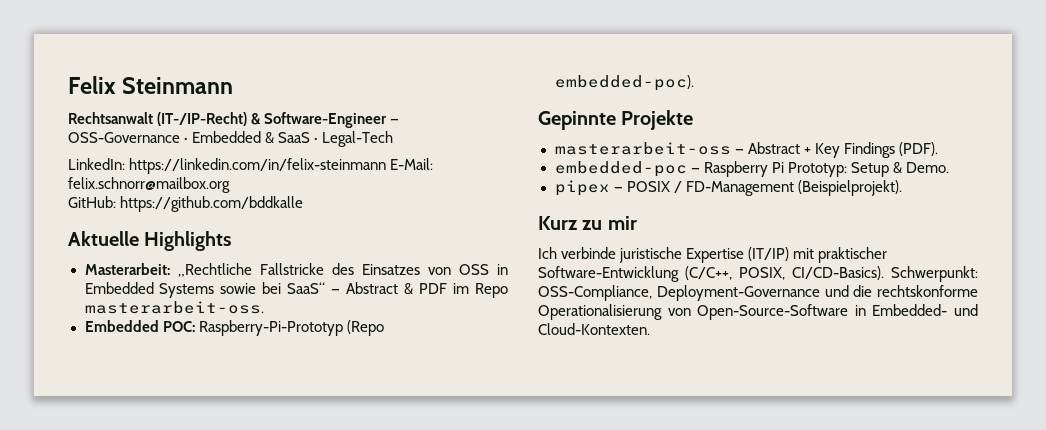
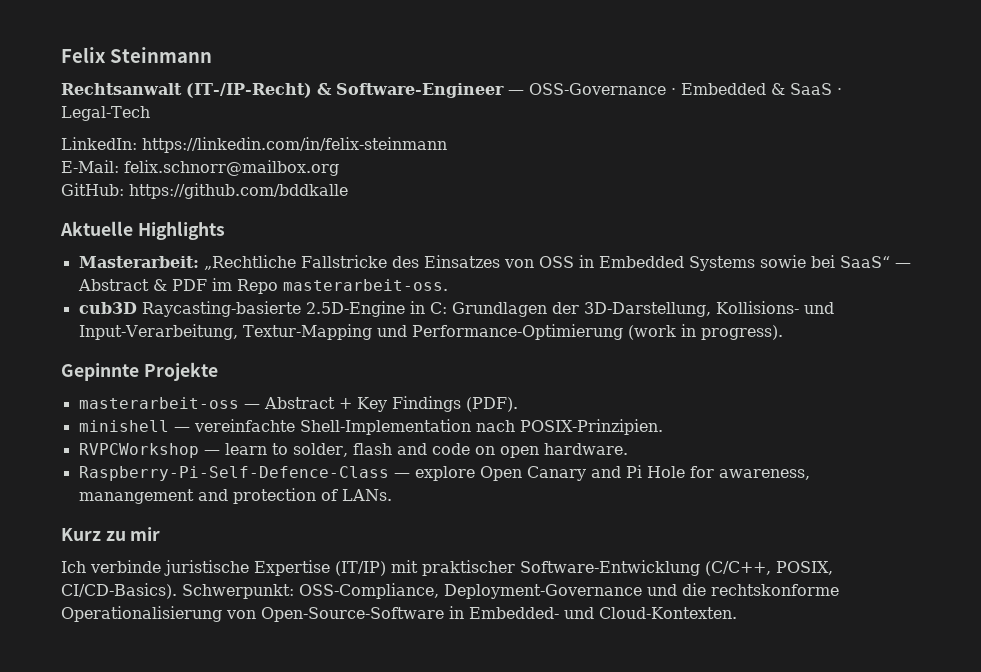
- LinkedIn: https://linkedin.com/in/felix-steinmann E-Mail: felix.schnorr@mailbox.org
+ LinkedIn: https://linkedin.com/in/felix-steinmann
+ E-Mail: felix.schnorr@mailbox.org
- Embedded POC: Raspberry-Pi-Prototyp (Repo embedded-poc).
+ cub3D Raycasting-basierte 2.5D-Engine in C: Grundlagen der 3D-Darstellung, Kollisions- und Input-Verarbeitung, Textur-Mapping und Performance-Optimierung (work in progress).
- embedded-poc — Raspberry Pi Prototyp: Setup & Demo.
- pipex — POSIX / FD-Management (Beispielprojekt).
+ minishell — vereinfachte Shell-Implementation nach POSIX-Prinzipien.
+ RVPCWorkshop — learn to solder, flash and code on open hardware.
+ Raspberry-Pi-Self-Defence-Class — explore Open Canary and Pi Hole for awareness, manangement and protection of LANs.

